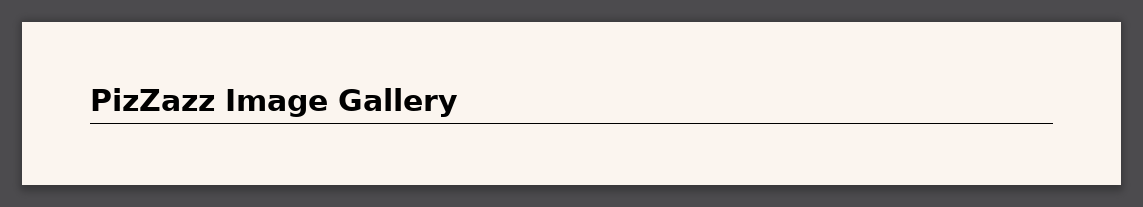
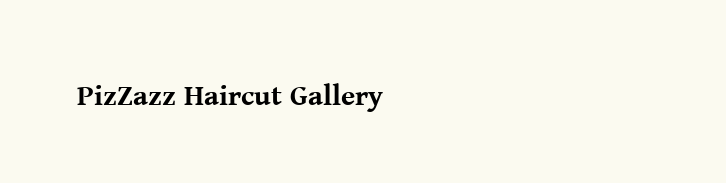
- PizZazz Image Gallery
+ PizZazz Haircut Gallery

